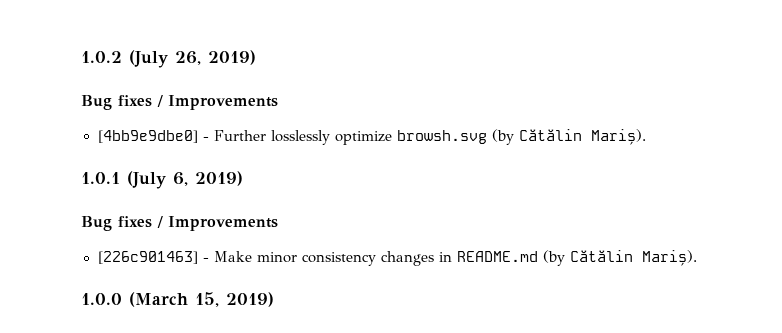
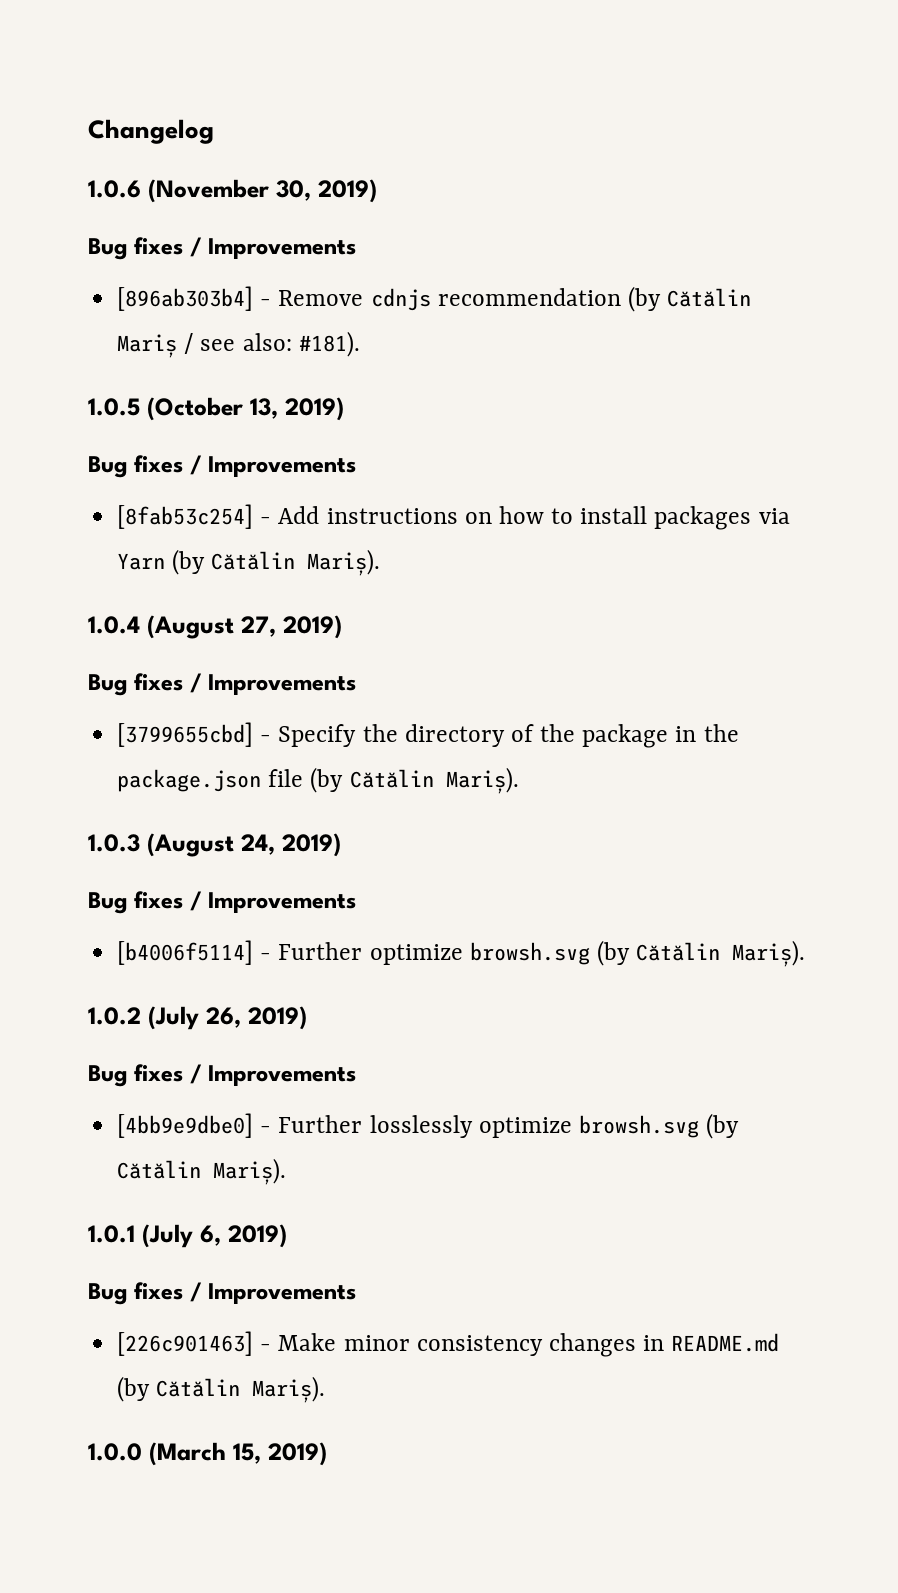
+ Changelog
+ 1.0.6 (November 30, 2019)
+ Bug fixes / Improvements
+ [896ab303b4] - Remove cdnjs recommendation (by Cătălin Mariș / see also: #181).
+ 1.0.5 (October 13, 2019)
+ Bug fixes / Improvements
+ [8fab53c254] - Add instructions on how to install packages via Yarn (by Cătălin Mariș).
+ 1.0.4 (August 27, 2019)
+ Bug fixes / Improvements
+ [3799655cbd] - Specify the directory of the package in the package.json file (by Cătălin Mariș).
+ 1.0.3 (August 24, 2019)
+ Bug fixes / Improvements
+ [b4006f5114] - Further optimize browsh.svg (by Cătălin Mariș).

